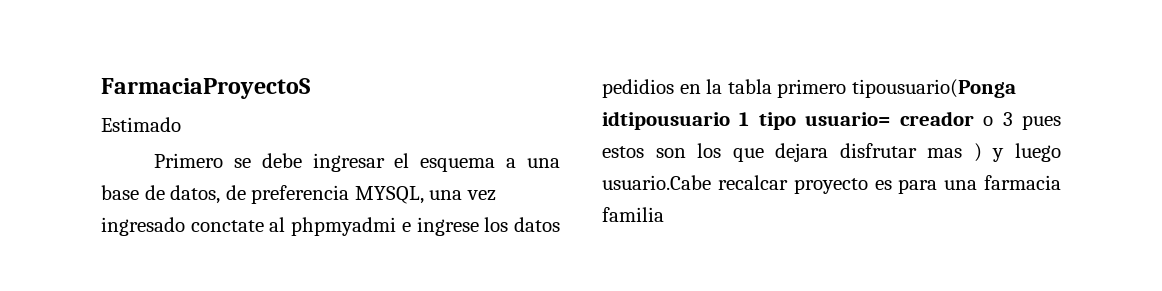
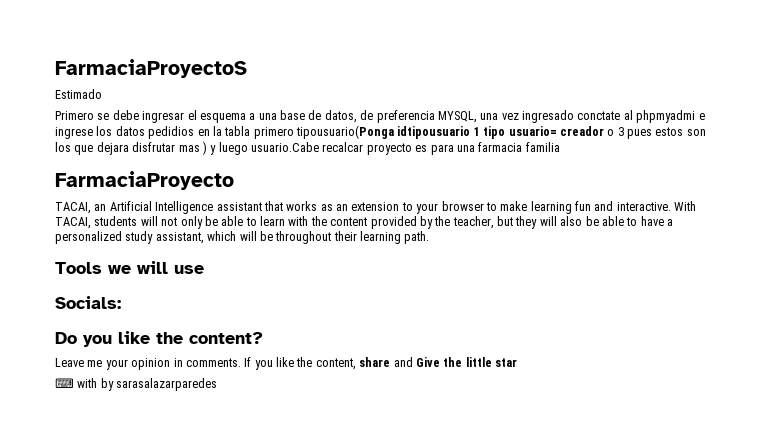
+ FarmaciaProyecto
+ TACAI, an Artificial Intelligence assistant that works as an extension to your browser to make learning fun and interactive. With TACAI, students will not only be able to learn with the content provided by the teacher, but they will also be able to have a personalized study assistant, which will be throughout their learning path.
+ Tools we will use
+ Socials:
+ Do you like the content?
+ Leave me your opinion in comments. If you like the content, share and Give the little star
+ ⌨ with by sarasalazarparedes

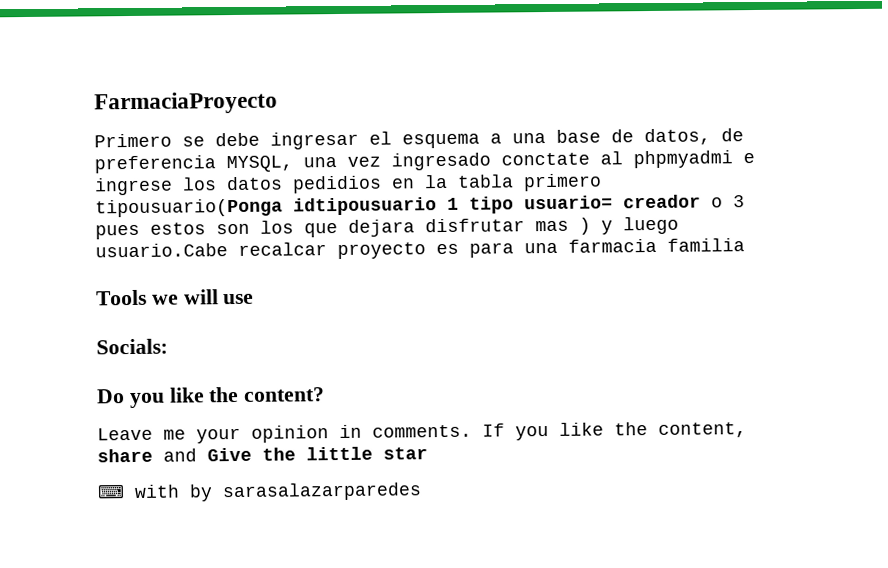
- FarmaciaProyectoS
- Estimado
+ FarmaciaProyecto
- FarmaciaProyecto
- TACAI, an Artificial Intelligence assistant that works as an extension to your browser to make learning fun and interactive. With TACAI, students will not only be able to learn with the content provided by the teacher, but they will also be able to have a personalized study assistant, which will be throughout their learning path.

